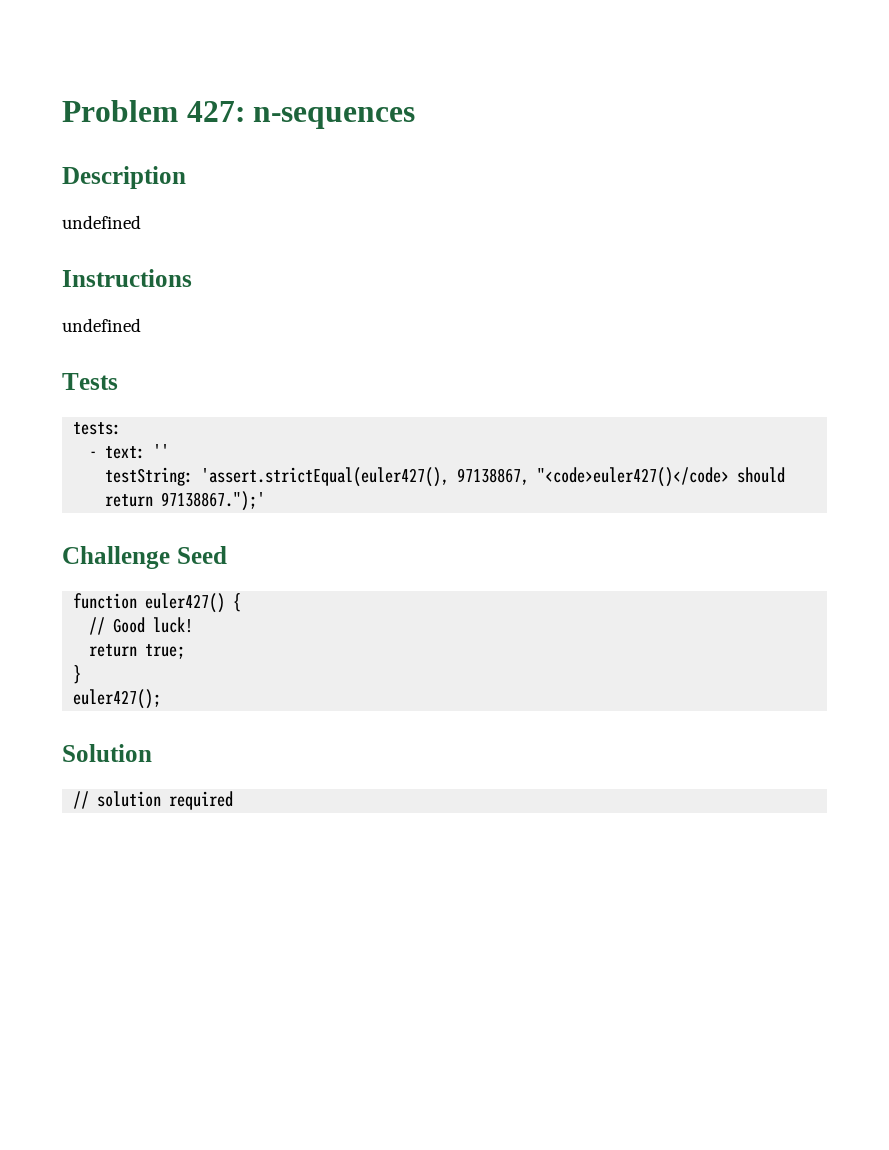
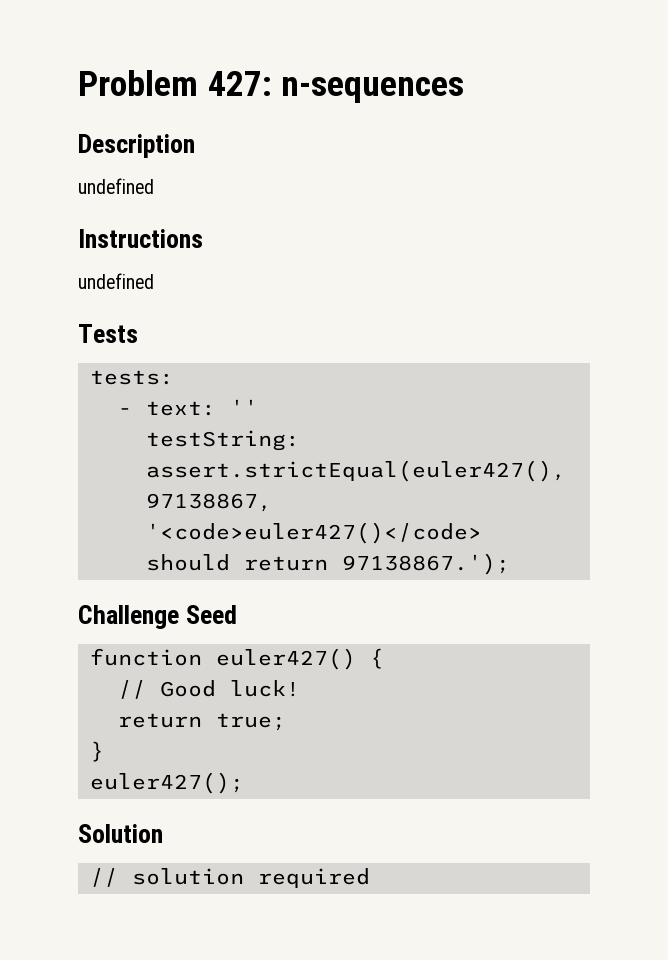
- testString: 'assert.strictEqual(euler427(), 97138867, "<code>euler427()</code> should return 97138867.");'
+ testString: assert.strictEqual(euler427(), 97138867, '<code>euler427()</code> should return 97138867.');

